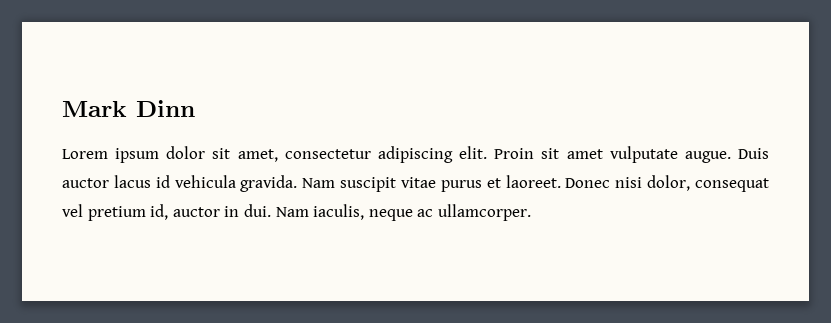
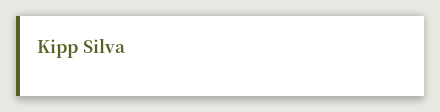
- Mark Dinn
- Lorem ipsum dolor sit amet, consectetur adipiscing elit. Proin sit amet vulputate augue. Duis auctor lacus id vehicula gravida. Nam suscipit vitae purus et laoreet. Donec nisi dolor, consequat vel pretium id, auctor in dui. Nam iaculis, neque ac ullamcorper.
+ Kipp Silva

